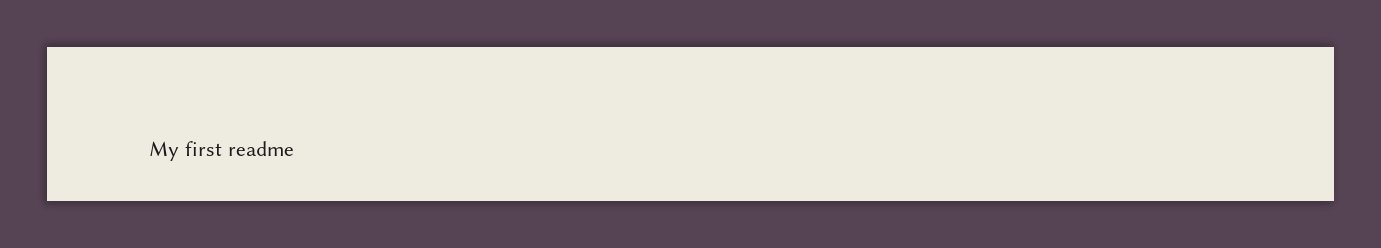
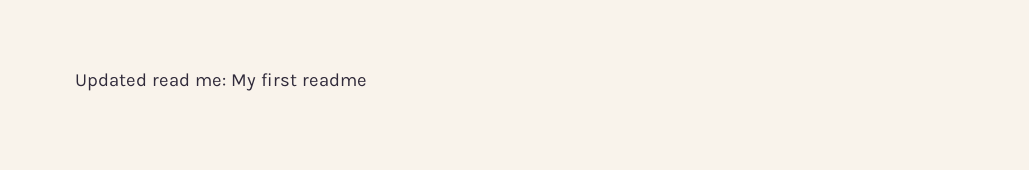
- My first readme
+ Updated read me: My first readme

